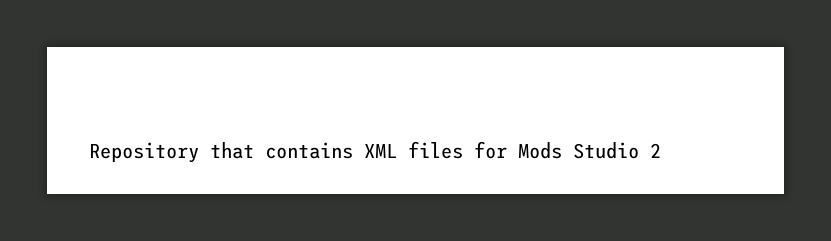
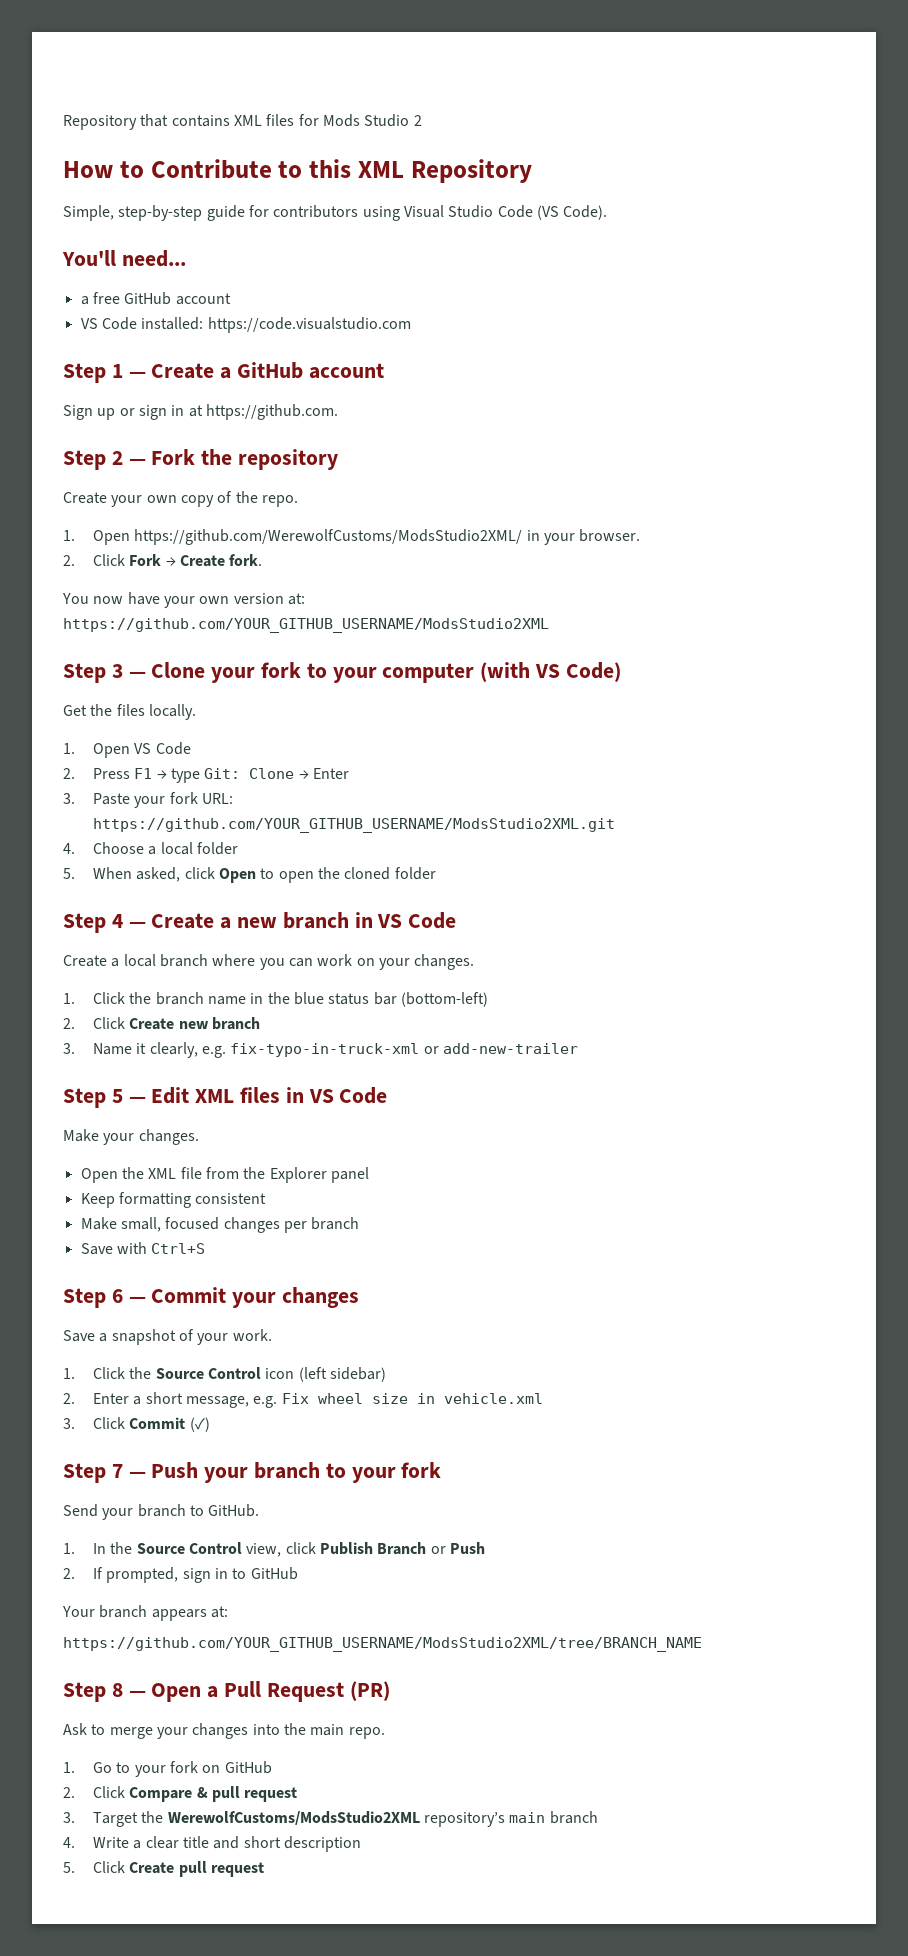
+ How to Contribute to this XML Repository
+ Simple, step-by-step guide for contributors using Visual Studio Code (VS Code).
+ You'll need...
+ a free GitHub account
+ VS Code installed: https://code.visualstudio.com
+ Step 1 — Create a GitHub account
+ Sign up or sign in at https://github.com.
+ Step 2 — Fork the repository
+ Create your own copy of the repo.
+ 1. Open https://github.com/WerewolfCustoms/ModsStudio2XML/ in your browser.
+ 2. Click Fork → Create fork.
+ You now have your own version at:
+ https://github.com/YOUR_GITHUB_USERNAME/ModsStudio2XML
+ Step 3 — Clone your fork to your computer (with VS Code)
+ Get the files locally.
+ 1. Open VS Code
+ 2. Press F1 → type Git: Clone → Enter
+ 3. Paste your fork URL:
+ https://github.com/YOUR_GITHUB_USERNAME/ModsStudio2XML.git
+ 4. Choose a local folder
+ 5. When asked, click Open to open the cloned folder
+ Step 4 — Create a new branch in VS Code
+ Create a local branch where you can work on your changes.
+ 1. Click the branch name in the blue status bar (bottom-left)
+ 2. Click Create new branch
+ 3. Name it clearly, e.g. fix-typo-in-truck-xml or add-new-trailer
+ Step 5 — Edit XML files in VS Code
+ Make your changes.
+ Open the XML file from the Explorer panel
+ Keep formatting consistent
+ Make small, focused changes per branch
+ Save with Ctrl+S
+ Step 6 — Commit your changes
+ Save a snapshot of your work.
+ 1. Click the Source Control icon (left sidebar)
+ 2. Enter a short message, e.g. Fix wheel size in vehicle.xml
+ 3. Click Commit (✓)
+ Step 7 — Push your branch to your fork
+ Send your branch to GitHub.
+ 1. In the Source Control view, click Publish Branch or Push
+ 2. If prompted, sign in to GitHub
+ Your branch appears at:
+ https://github.com/YOUR_GITHUB_USERNAME/ModsStudio2XML/tree/BRANCH_NAME
+ Step 8 — Open a Pull Request (PR)
+ Ask to merge your changes into the main repo.
+ 1. Go to your fork on GitHub
+ 2. Click Compare & pull request
+ 3. Target the WerewolfCustoms/ModsStudio2XML repository’s main branch
+ 4. Write a clear title and short description
+ 5. Click Create pull request

